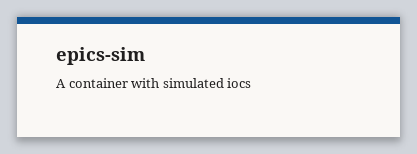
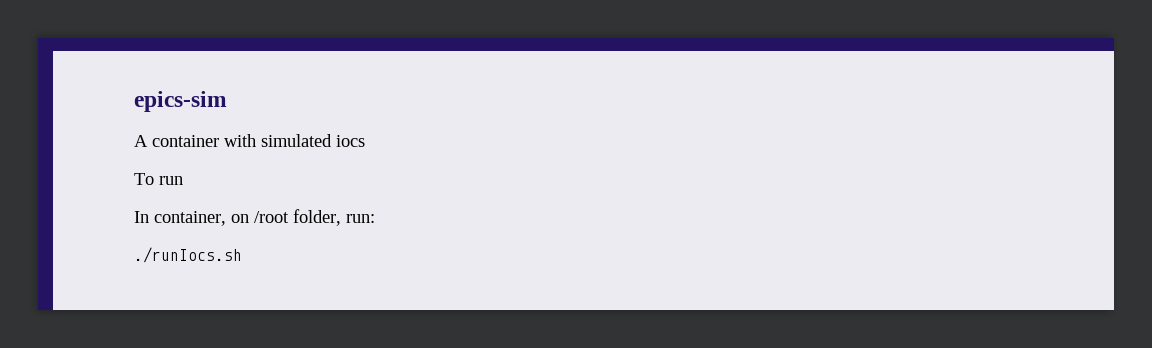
+ To run
+ In container, on /root folder, run:
+ ./runIocs.sh

